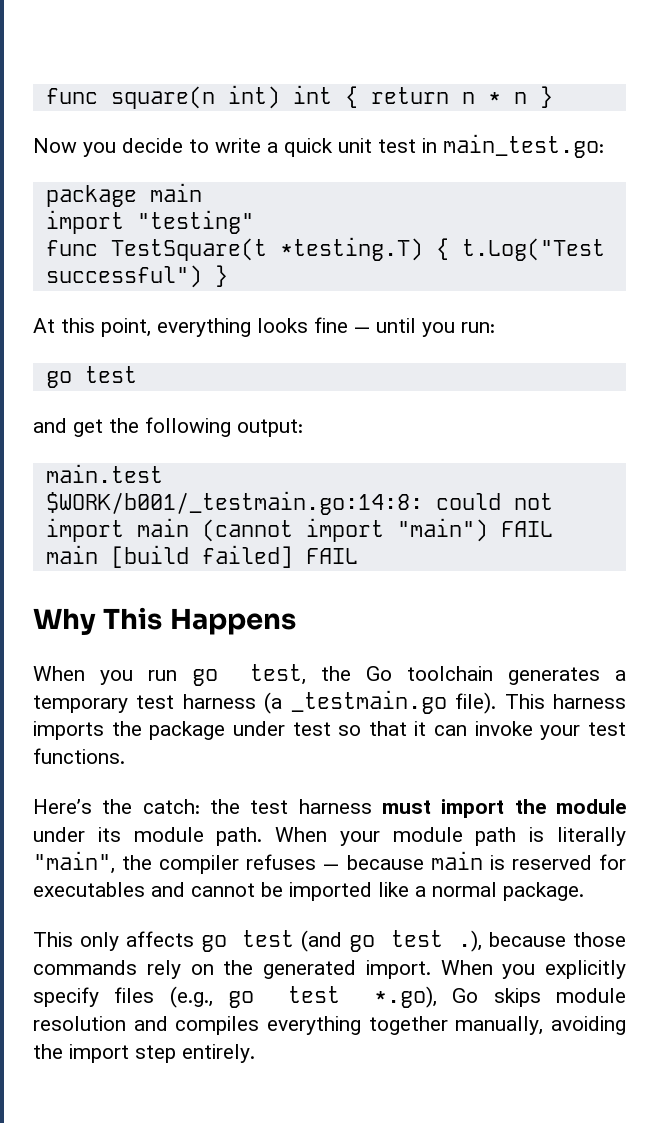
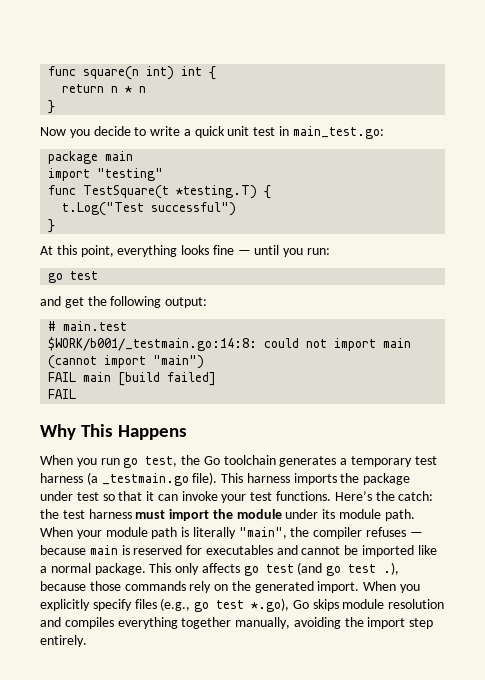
- func square(n int) int { return n * n }
+ func square(n int) int {
+ return n * n
+ }
- func TestSquare(t *testing.T) { t.Log("Test successful") }
+ func TestSquare(t *testing.T) {
+ t.Log("Test successful")
+ }
- main.test
+ # main.test
- $WORK/b001/_testmain.go:14:8: could not import main (cannot import "main") FAIL main [build failed] FAIL
+ $WORK/b001/_testmain.go:14:8: could not import main (cannot import "main")
+ FAIL main [build failed]
+ FAIL
- This harness imports the package under test so that it can invoke your test functions.
- Here’s the catch: the test harness must import the module under its module path.
+ This harness imports the package under test so that it can invoke your test functions. Here’s the catch: the test harness must import the module under its module path.
- When your module path is literally "main", the compiler refuses — because main is reserved for executables and cannot be imported like a normal package.
- This only affects go test (and go test .), because those commands rely on the generated import.
+ When your module path is literally "main", the compiler refuses — because main is reserved for executables and cannot be imported like a normal package. This only affects go test (and go test .), because those commands rely on the generated import.

